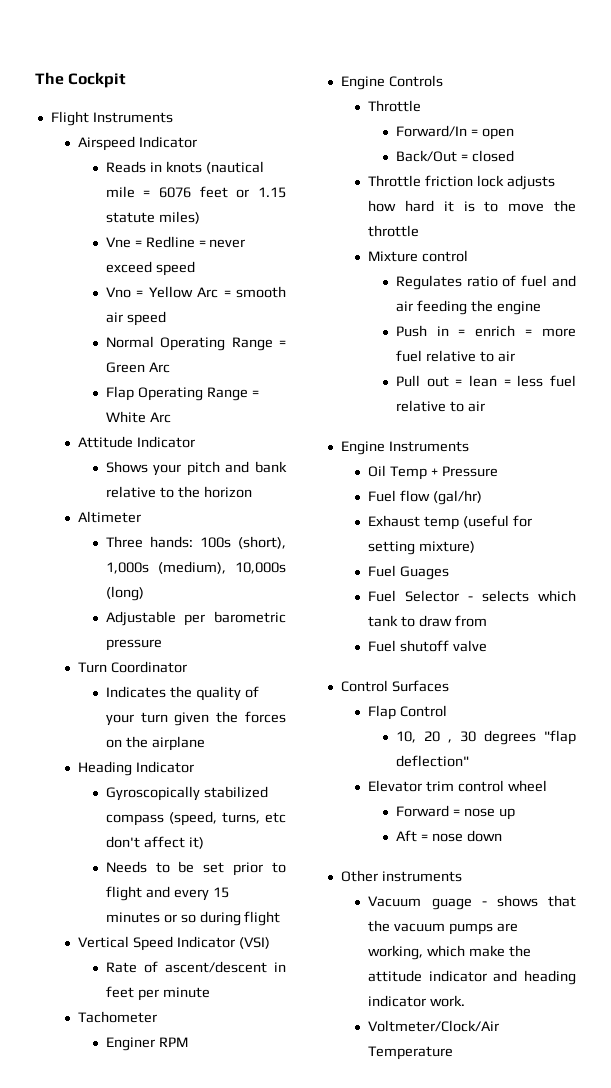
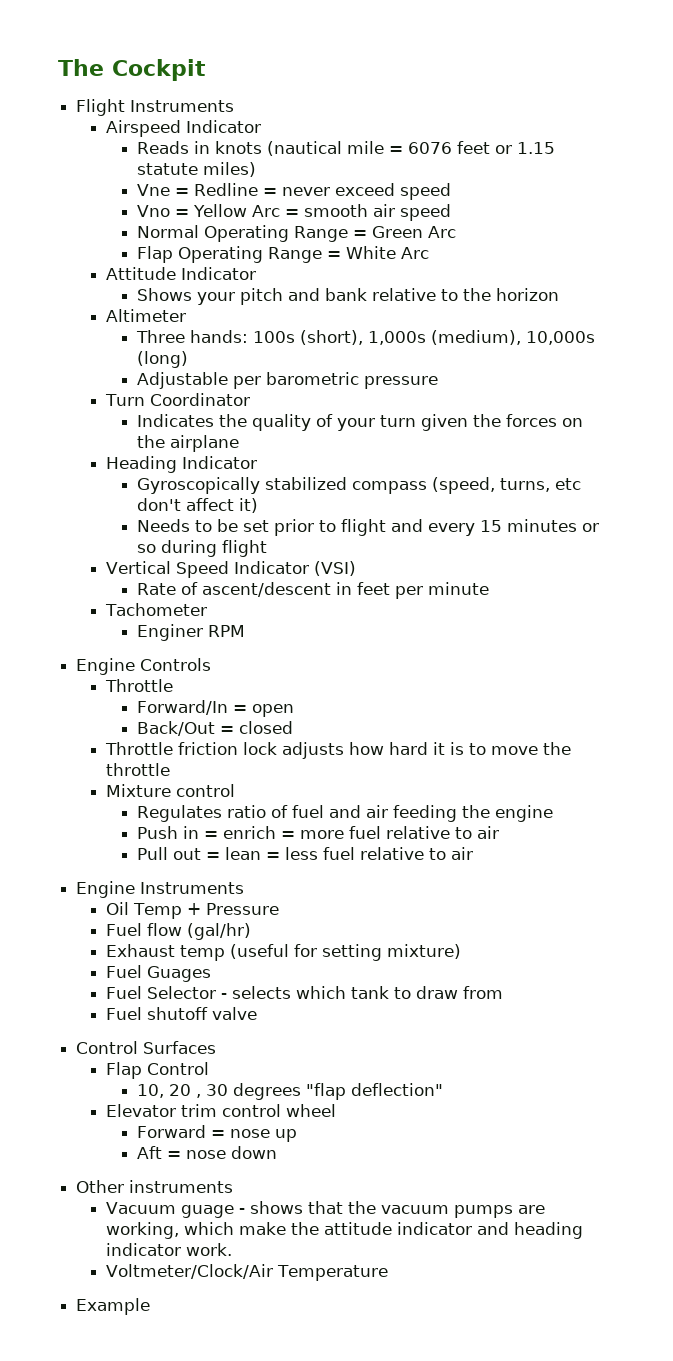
+ Example

